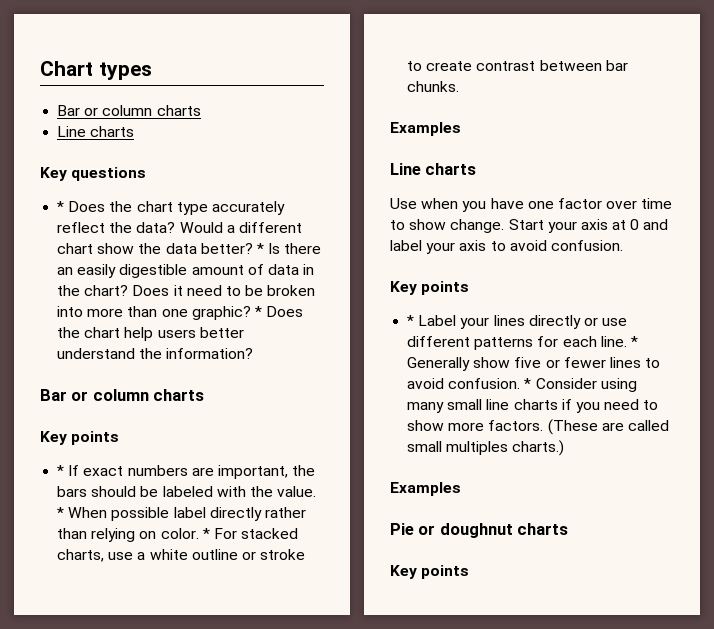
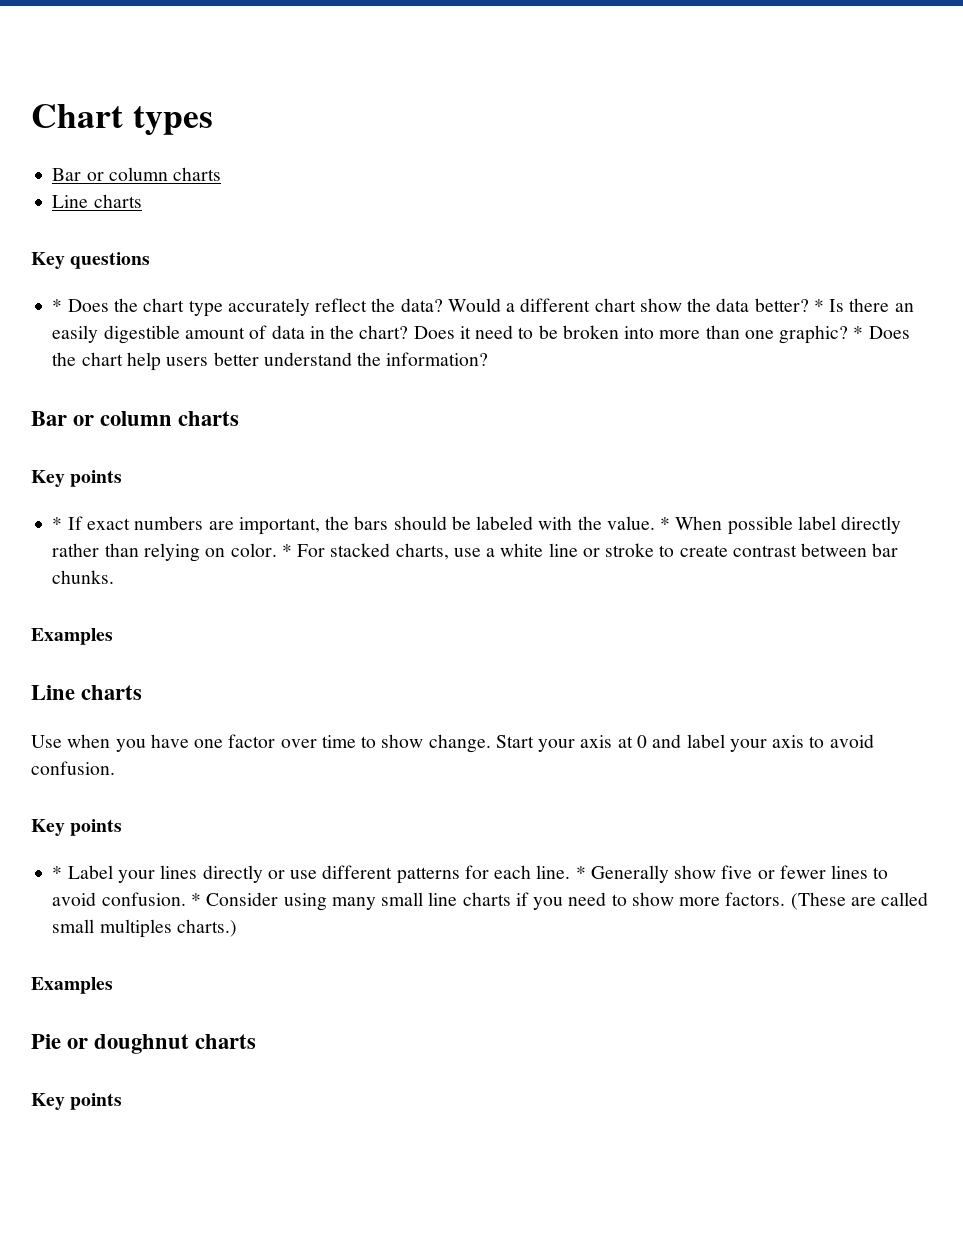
- * For stacked charts, use a white outline or stroke to create contrast between bar chunks.
+ * For stacked charts, use a white line or stroke to create contrast between bar chunks.

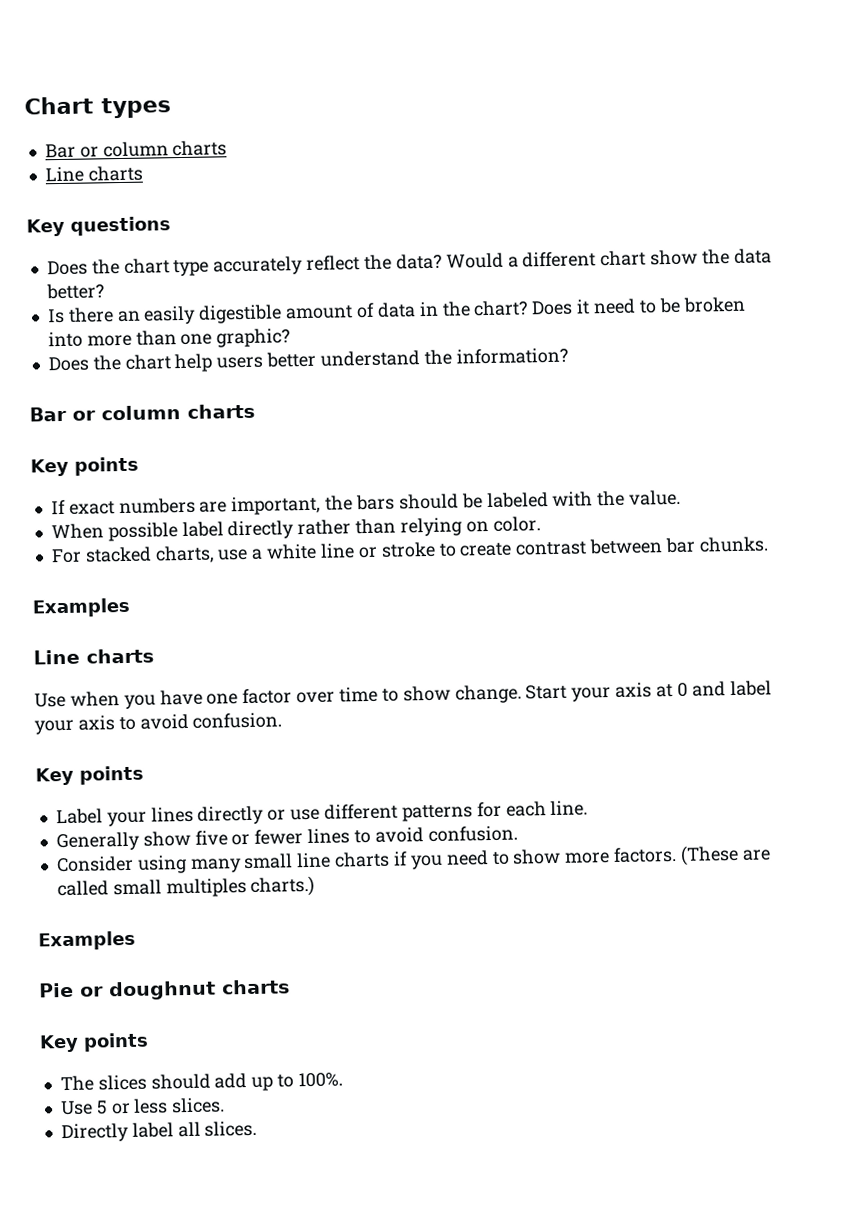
- * Does the chart type accurately reflect the data?
+ Does the chart type accurately reflect the data?
- Would a different chart show the data better? * Is there an easily digestible amount of data in the chart?
+ Would a different chart show the data better?
+ Is there an easily digestible amount of data in the chart?
- Does it need to be broken into more than one graphic? * Does the chart help users better understand the information?
+ Does it need to be broken into more than one graphic?
+ Does the chart help users better understand the information?
- * If exact numbers are important, the bars should be labeled with the value. * When possible label directly rather than relying on color. * For stacked charts, use a white line or stroke to create contrast between bar chunks.
+ If exact numbers are important, the bars should be labeled with the value.
+ When possible label directly rather than relying on color.
+ For stacked charts, use a white line or stroke to create contrast between bar chunks.
- * Label your lines directly or use different patterns for each line. * Generally show five or fewer lines to avoid confusion. * Consider using many small line charts if you need to show more factors.
+ Label your lines directly or use different patterns for each line.
+ Generally show five or fewer lines to avoid confusion.
+ Consider using many small line charts if you need to show more factors.
+ The slices should add up to 100%.
+ Use 5 or less slices.
+ Directly label all slices.

